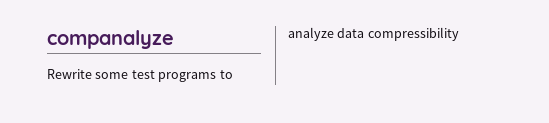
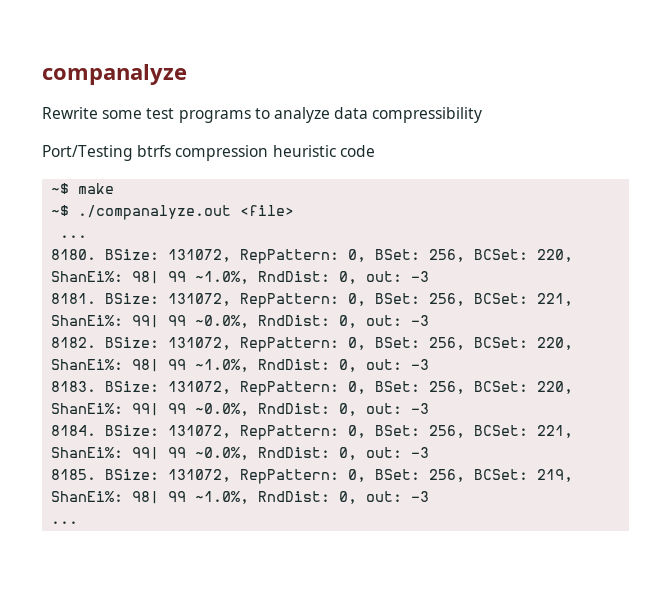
+ Port/Testing btrfs compression heuristic code
+ ~$ make
+ ~$ ./companalyze.out <file>
+ ...
+ 8180. BSize: 131072, RepPattern: 0, BSet: 256, BCSet: 220, ShanEi%: 98| 99 ~1.0%, RndDist: 0, out: -3
+ 8181. BSize: 131072, RepPattern: 0, BSet: 256, BCSet: 221, ShanEi%: 99| 99 ~0.0%, RndDist: 0, out: -3
+ 8182. BSize: 131072, RepPattern: 0, BSet: 256, BCSet: 220, ShanEi%: 98| 99 ~1.0%, RndDist: 0, out: -3
+ 8183. BSize: 131072, RepPattern: 0, BSet: 256, BCSet: 220, ShanEi%: 99| 99 ~0.0%, RndDist: 0, out: -3
+ 8184. BSize: 131072, RepPattern: 0, BSet: 256, BCSet: 221, ShanEi%: 99| 99 ~0.0%, RndDist: 0, out: -3
+ 8185. BSize: 131072, RepPattern: 0, BSet: 256, BCSet: 219, ShanEi%: 98| 99 ~1.0%, RndDist: 0, out: -3
+ ...

